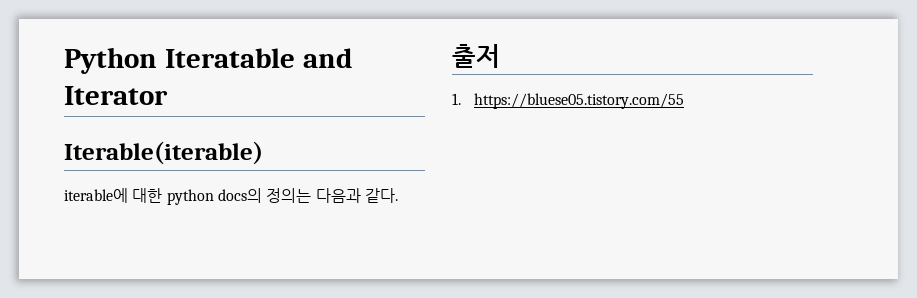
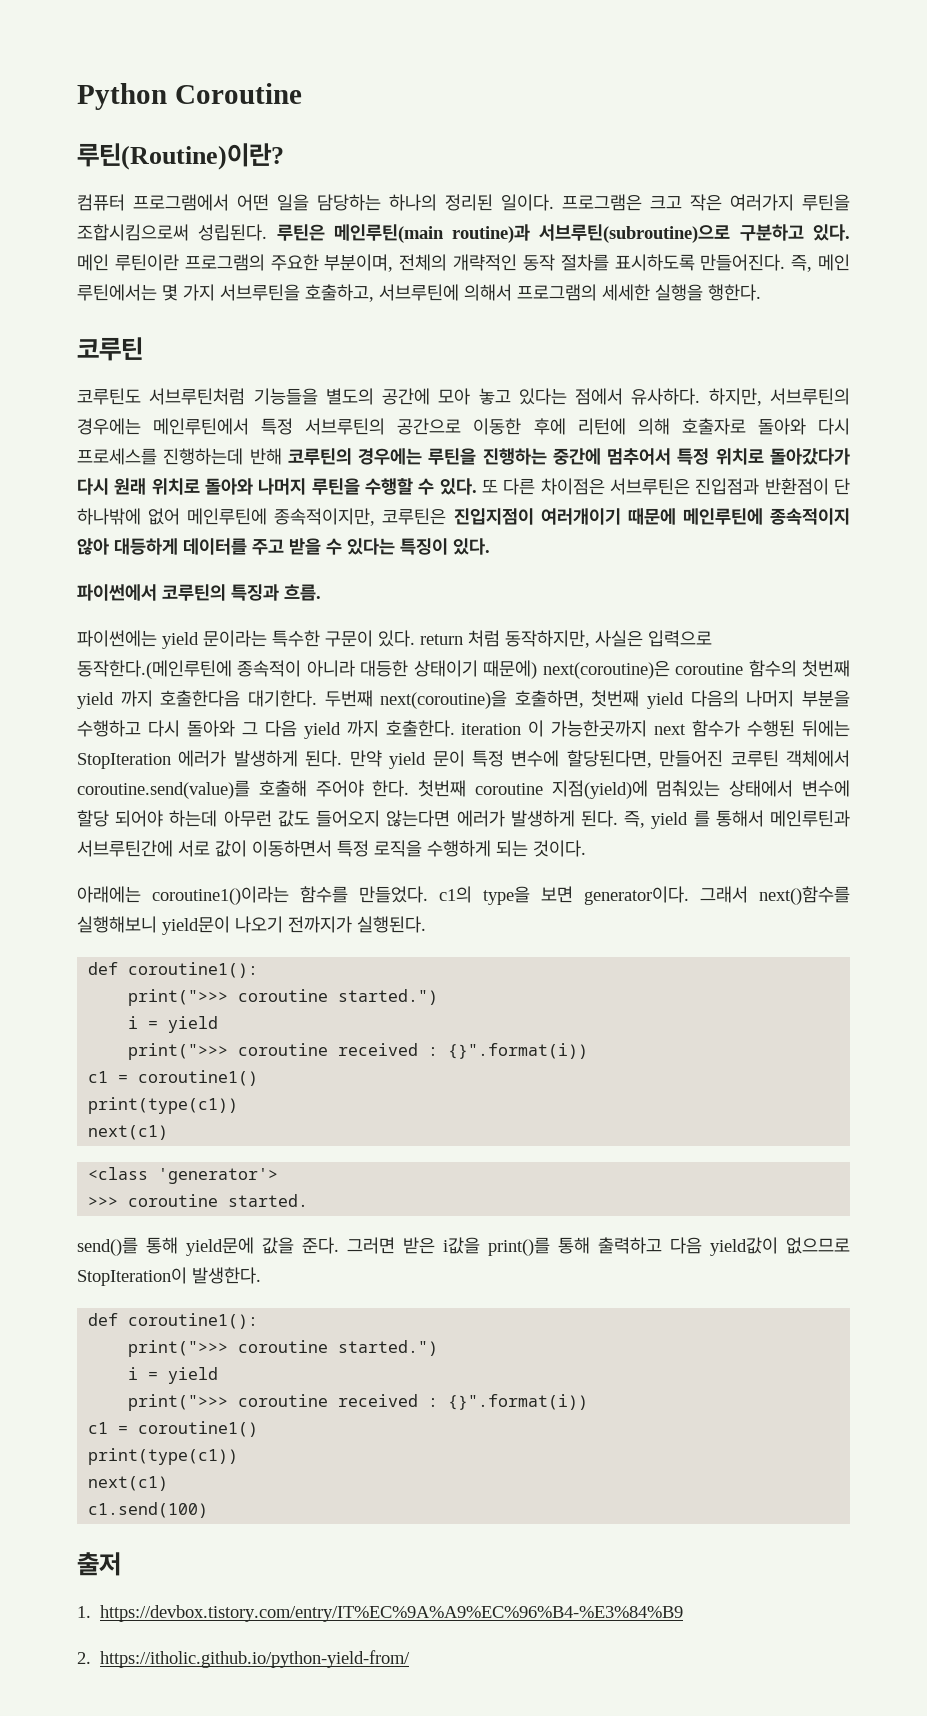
- Python Iteratable and Iterator
- Iterable(iterable)
- iterable에 대한 python docs의 정의는 다음과 같다.
+ Python Coroutine
+ 루틴(Routine)이란?
+ 컴퓨터 프로그램에서 어떤 일을 담당하는 하나의 정리된 일이다. 프로그램은 크고 작은 여러가지 루틴을 조합시킴으로써 성립된다. 루틴은 메인루틴(main routine)과 서브루틴(subroutine)으로 구분하고 있다. 메인 루틴이란 프로그램의 주요한 부분이며, 전체의 개략적인 동작 절차를 표시하도록 만들어진다. 즉, 메인 루틴에서는 몇 가지 서브루틴을 호출하고, 서브루틴에 의해서 프로그램의 세세한 실행을 행한다.
+ 코루틴
+ 코루틴도 서브루틴처럼 기능들을 별도의 공간에 모아 놓고 있다는 점에서 유사하다. 하지만, 서브루틴의 경우에는 메인루틴에서 특정 서브루틴의 공간으로 이동한 후에 리턴에 의해 호출자로 돌아와 다시 프로세스를 진행하는데 반해 코루틴의 경우에는 루틴을 진행하는 중간에 멈추어서 특정 위치로 돌아갔다가 다시 원래 위치로 돌아와 나머지 루틴을 수행할 수 있다. 또 다른 차이점은 서브루틴은 진입점과 반환점이 단 하나밖에 없어 메인루틴에 종속적이지만, 코루틴은 진입지점이 여러개이기 때문에 메인루틴에 종속적이지 않아 대등하게 데이터를 주고 받을 수 있다는 특징이 있다.
+ 파이썬에서 코루틴의 특징과 흐름.
+ 파이썬에는 yield 문이라는 특수한 구문이 있다. return 처럼 동작하지만, 사실은 입력으로 동작한다.(메인루틴에 종속적이 아니라 대등한 상태이기 때문에) next(coroutine)은 coroutine 함수의 첫번째 yield 까지 호출한다음 대기한다. 두번째 next(coroutine)을 호출하면, 첫번째 yield 다음의 나머지 부분을 수행하고 다시 돌아와 그 다음 yield 까지 호출한다. iteration 이 가능한곳까지 next 함수가 수행된 뒤에는 StopIteration 에러가 발생하게 된다. 만약 yield 문이 특정 변수에 할당된다면, 만들어진 코루틴 객체에서 coroutine.send(value)를 호출해 주어야 한다. 첫번째 coroutine 지점(yield)에 멈춰있는 상태에서 변수에 할당 되어야 하는데 아무런 값도 들어오지 않는다면 에러가 발생하게 된다. 즉, yield 를 통해서 메인루틴과 서브루틴간에 서로 값이 이동하면서 특정 로직을 수행하게 되는 것이다.
+ 아래에는 coroutine1()이라는 함수를 만들었다. c1의 type을 보면 generator이다. 그래서 next()함수를 실행해보니 yield문이 나오기 전까지가 실행된다.
+ def coroutine1():
+ print(">>> coroutine started.")
+ i = yield
+ print(">>> coroutine received : {}".format(i))
+ c1 = coroutine1()
+ print(type(c1))
+ next(c1)
+ <class 'generator'>
+ >>> coroutine started.
+ send()를 통해 yield문에 값을 준다. 그러면 받은 i값을 print()를 통해 출력하고 다음 yield값이 없으므로 StopIteration이 발생한다.
+ def coroutine1():
+ print(">>> coroutine started.")
+ i = yield
+ print(">>> coroutine received : {}".format(i))
+ c1 = coroutine1()
+ print(type(c1))
+ next(c1)
+ c1.send(100)
- 1. https://bluese05.tistory.com/55
+ 1. https://devbox.tistory.com/entry/IT%EC%9A%A9%EC%96%B4-%E3%84%B9
+ 2. https://itholic.github.io/python-yield-from/

